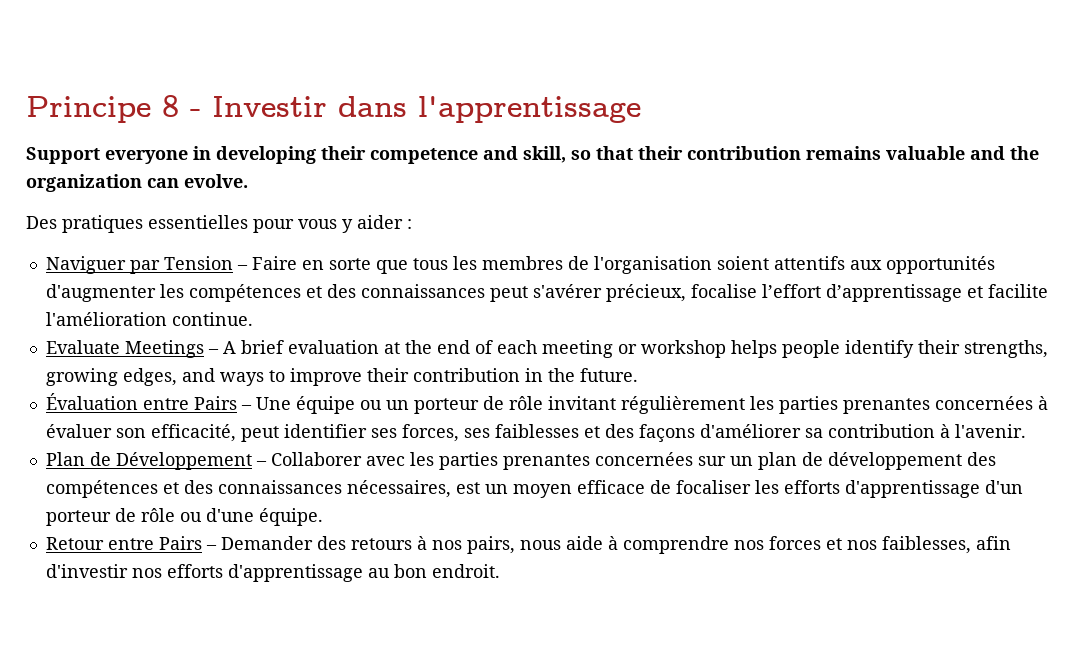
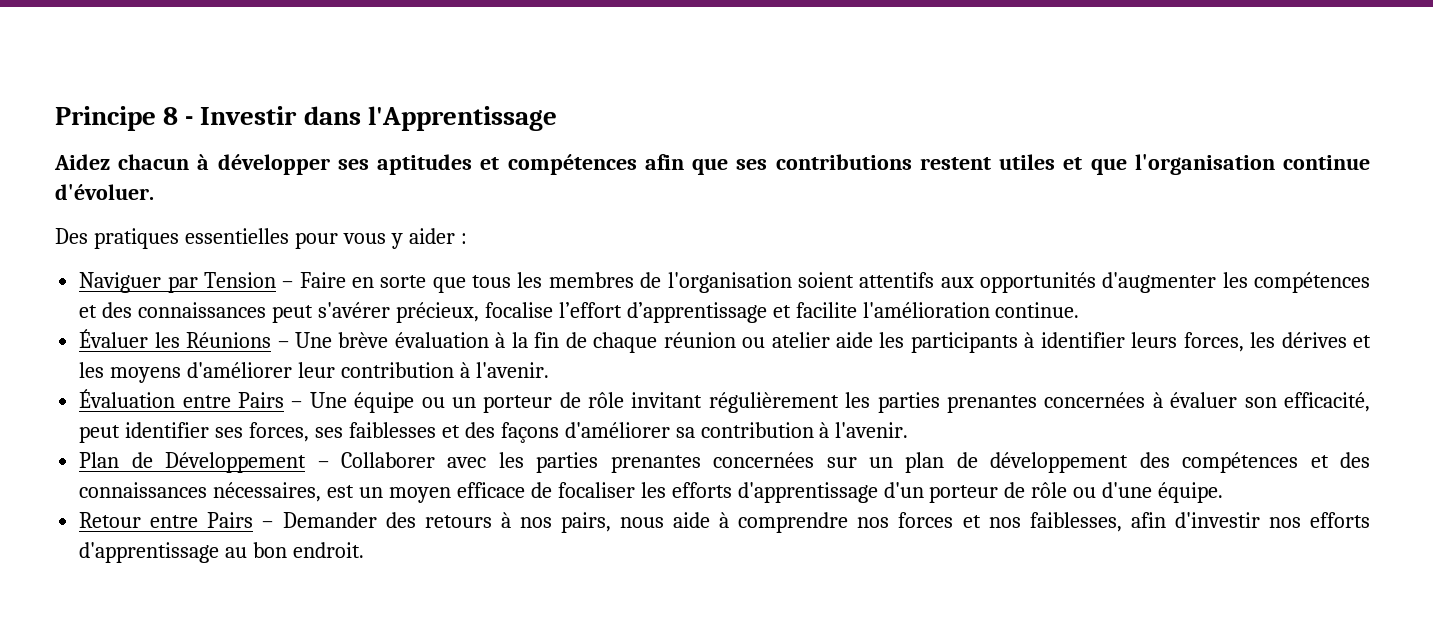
- Principe 8 - Investir dans l'apprentissage
- Support everyone in developing their competence and skill, so that their contribution remains valuable and the organization can evolve.
+ Principe 8 - Investir dans l'Apprentissage
+ Aidez chacun à développer ses aptitudes et compétences afin que ses contributions restent utiles et que l'organisation continue d'évoluer.
- Evaluate Meetings – A brief evaluation at the end of each meeting or workshop helps people identify their strengths, growing edges, and ways to improve their contribution in the future.
+ Évaluer les Réunions – Une brève évaluation à la fin de chaque réunion ou atelier aide les participants à identifier leurs forces, les dérives et les moyens d'améliorer leur contribution à l'avenir.

